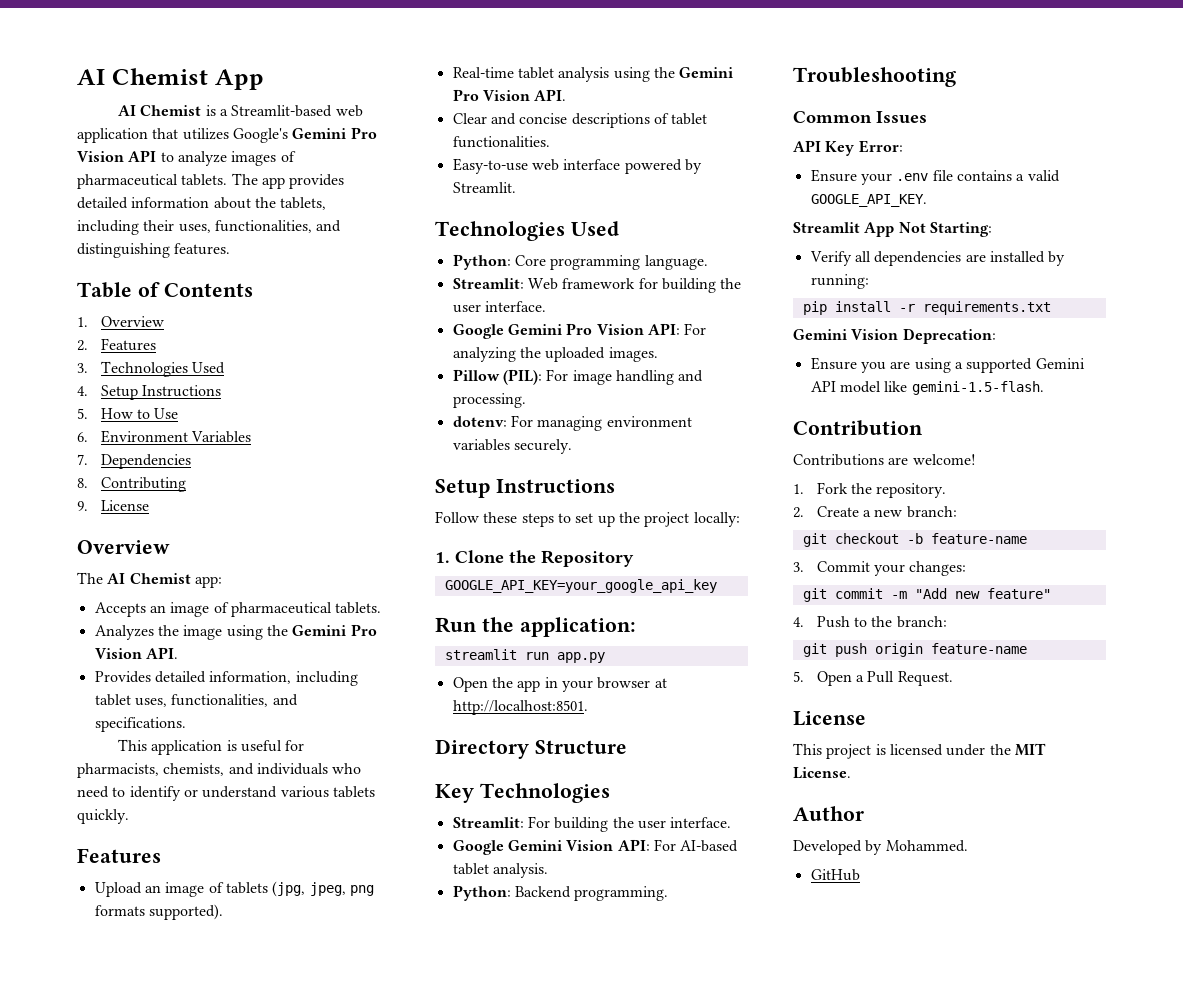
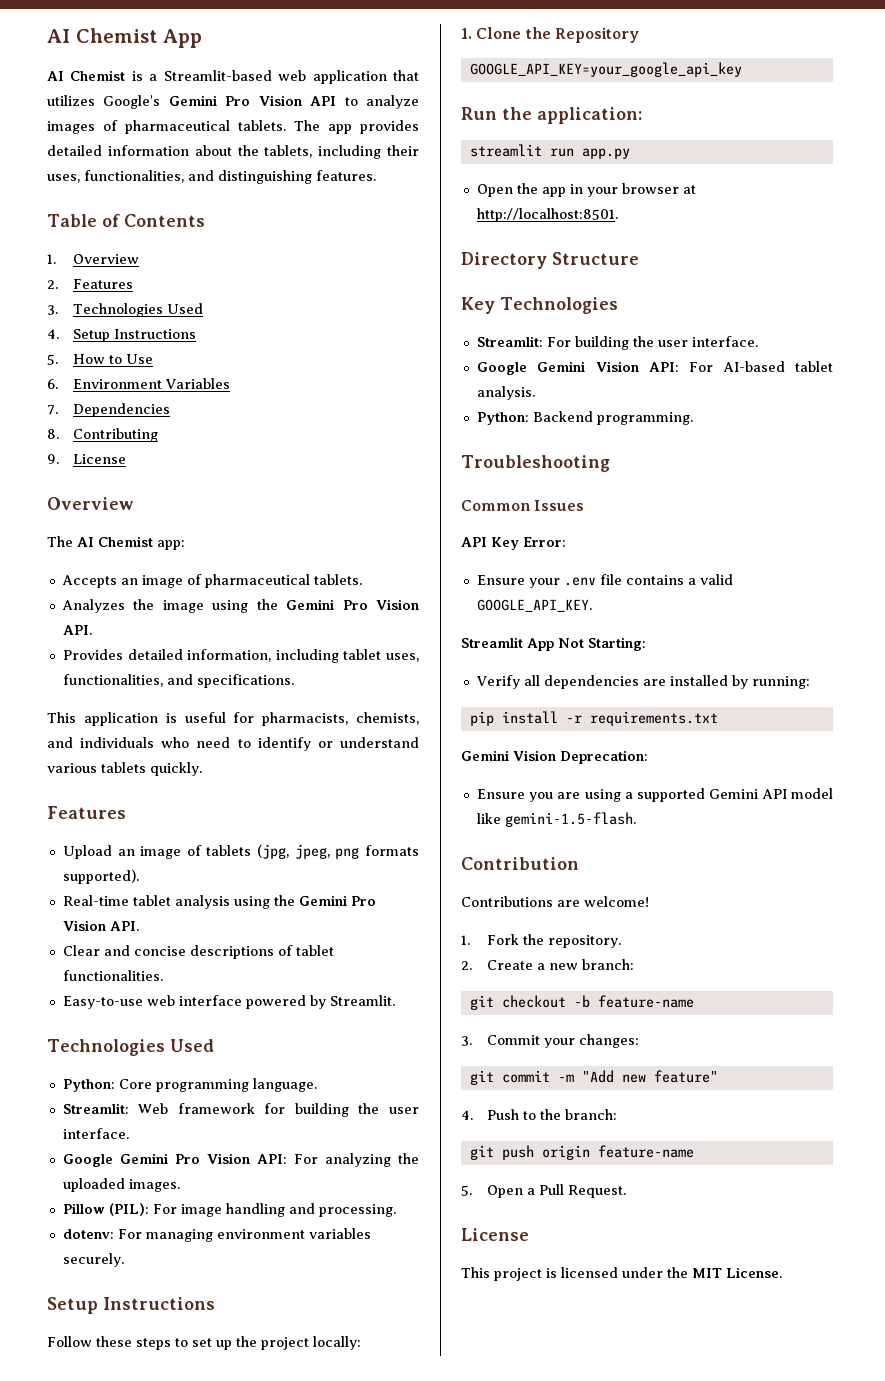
- Author
- Developed by Mohammed.
- GitHub

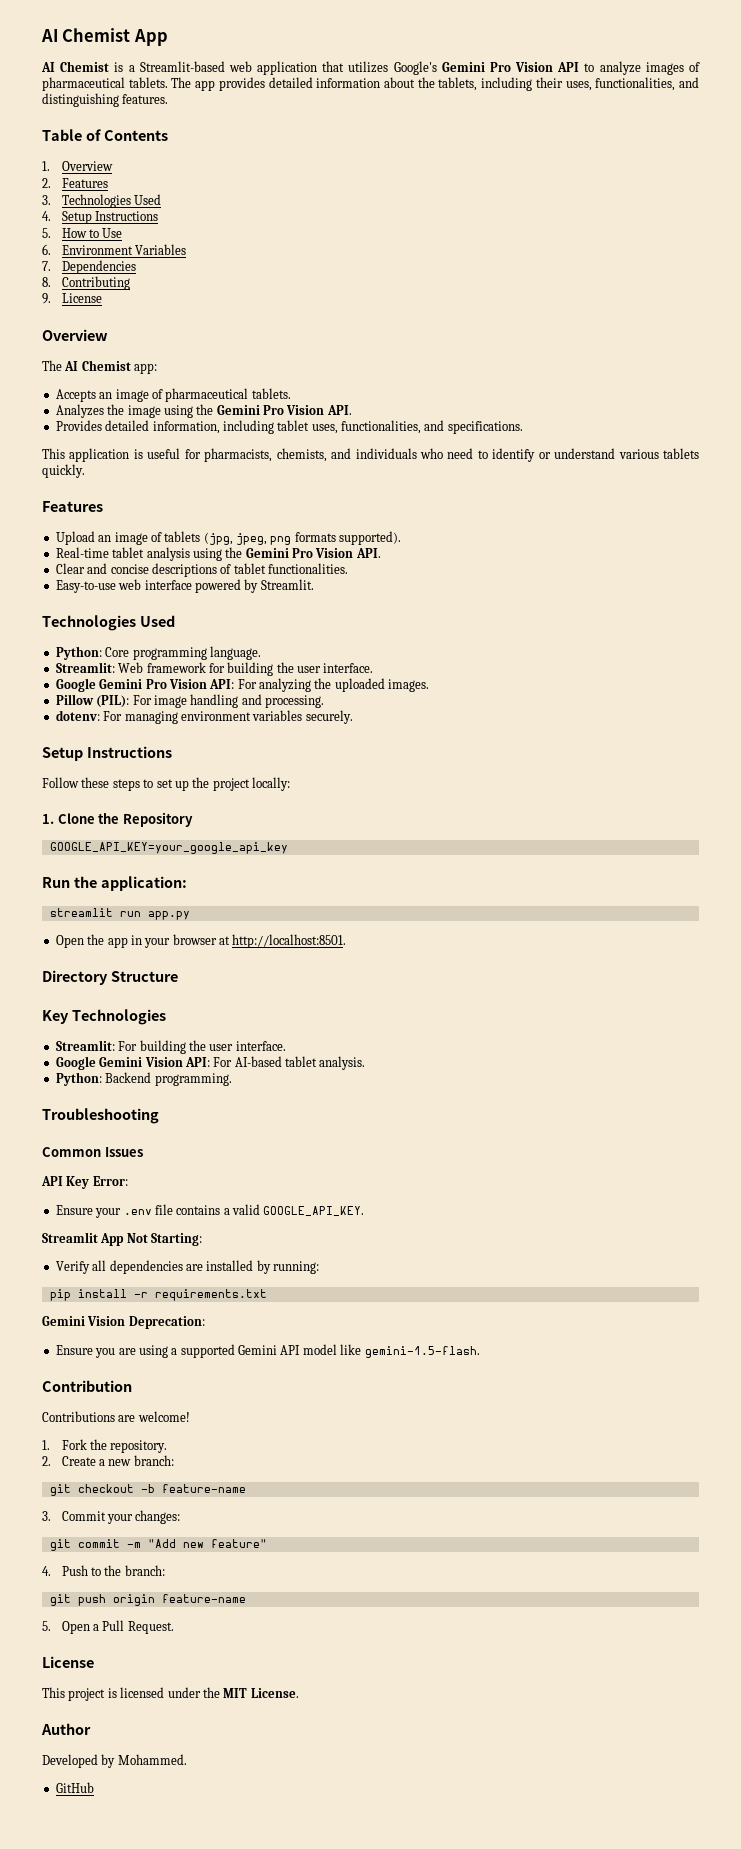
+ Author
+ Developed by Mohammed.
+ GitHub

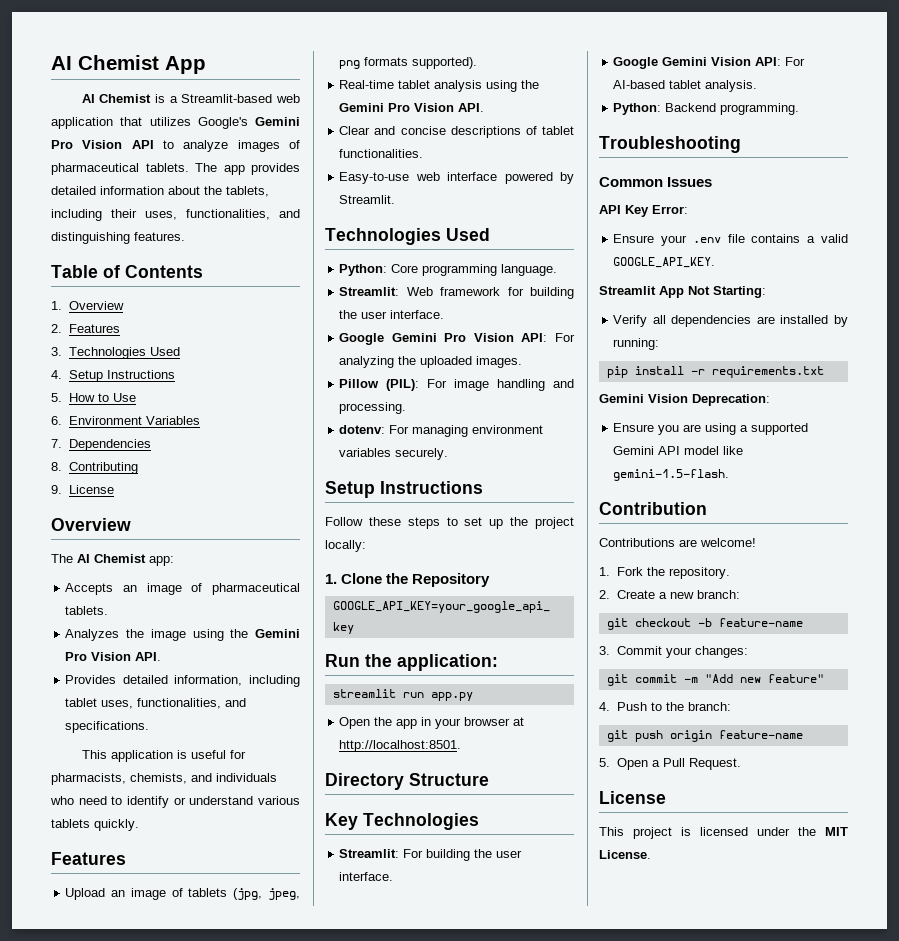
- Author
- Developed by Mohammed.
- GitHub

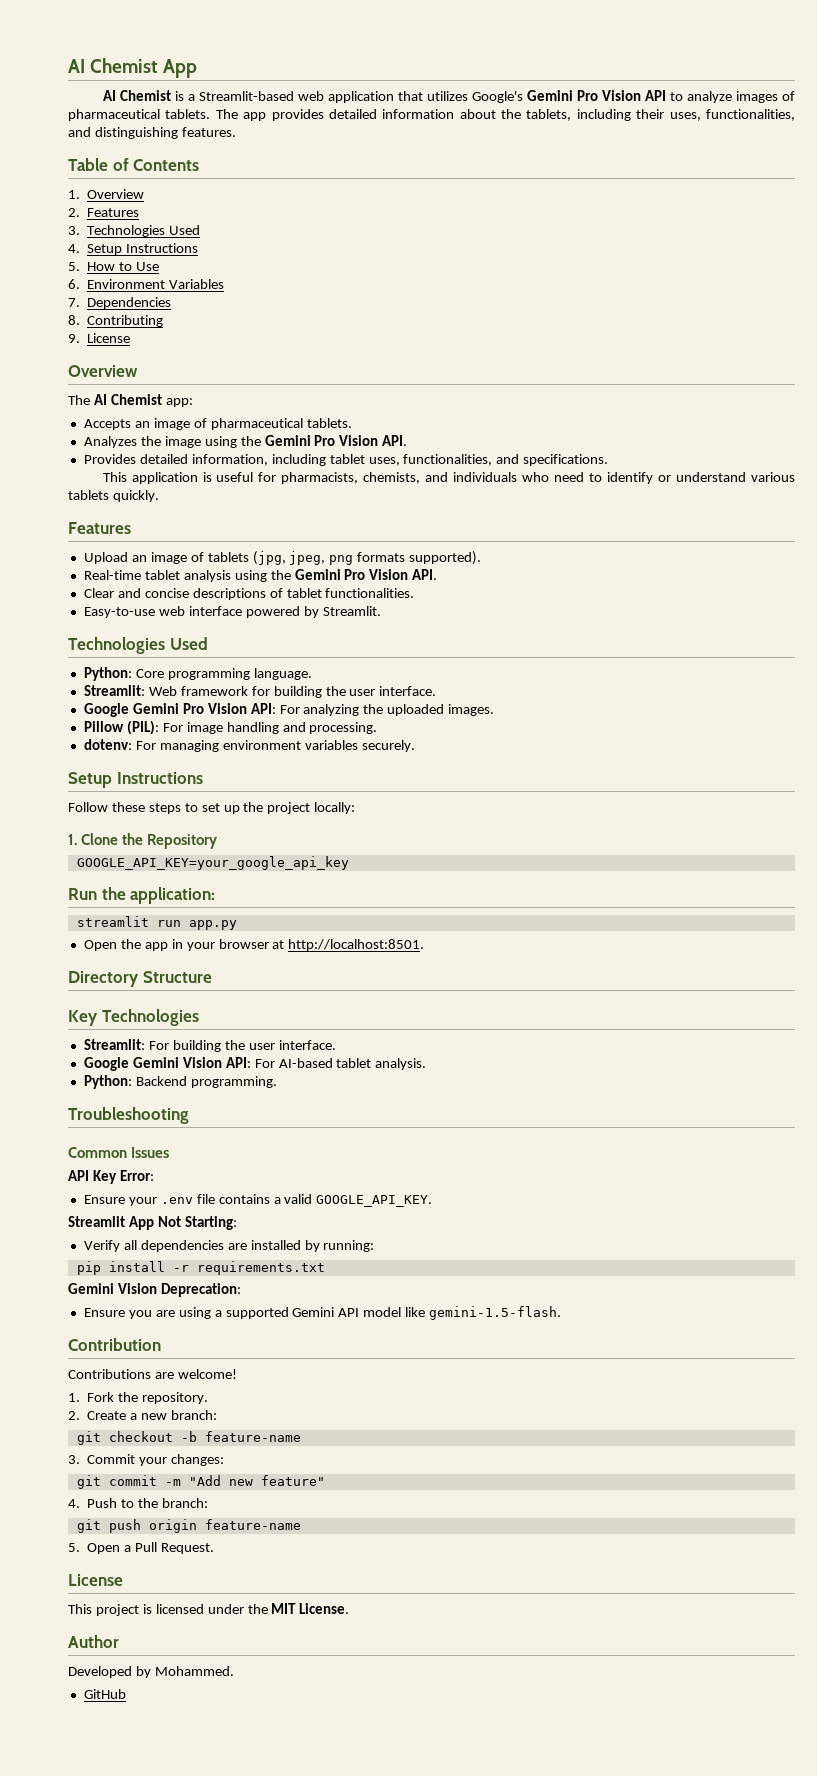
+ Author
+ Developed by Mohammed.
+ GitHub

